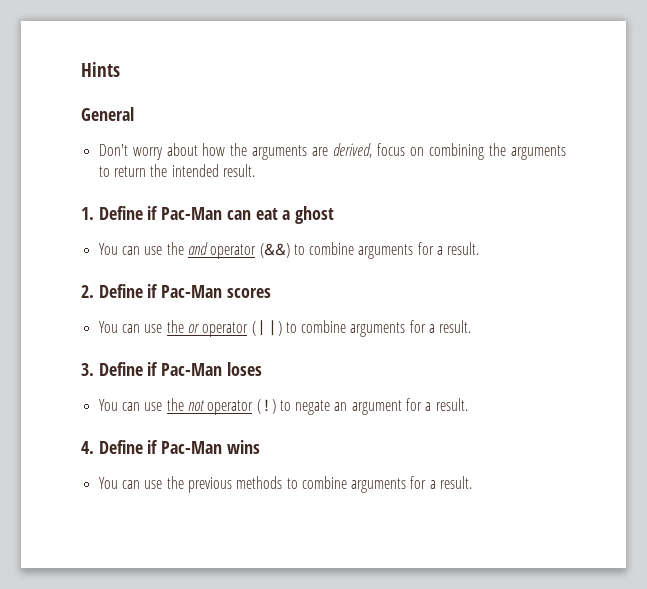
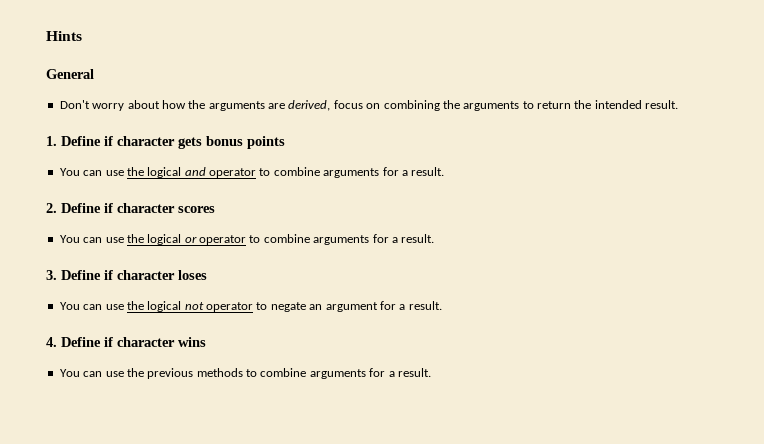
- 1. Define if Pac-Man can eat a ghost
- You can use the and operator (&&) to combine arguments for a result.
+ 1. Define if character gets bonus points
+ You can use the logical and operator to combine arguments for a result.
- 2. Define if Pac-Man scores
+ 2. Define if character scores
- You can use the or operator (||) to combine arguments for a result.
+ You can use the logical or operator to combine arguments for a result.
- 3. Define if Pac-Man loses
+ 3. Define if character loses
- You can use the not operator (!) to negate an argument for a result.
+ You can use the logical not operator to negate an argument for a result.
- 4. Define if Pac-Man wins
+ 4. Define if character wins

